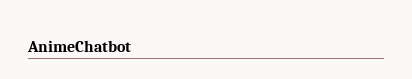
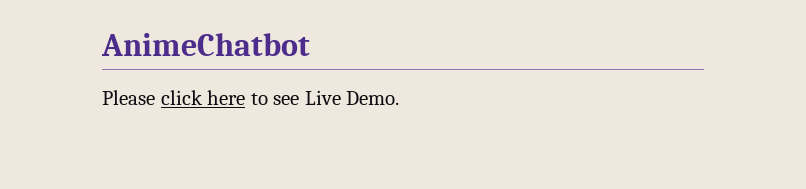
+ Please click here to see Live Demo.

